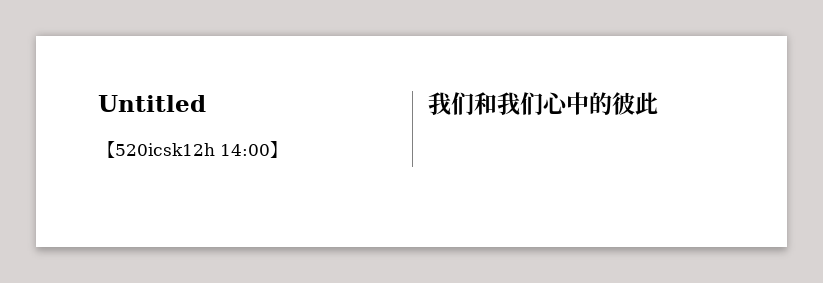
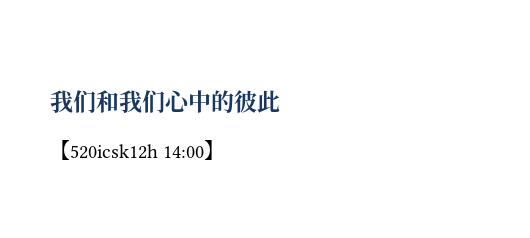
- Untitled
- 【520icsk12h 14:00】
+ 【520icsk12h 14:00】

